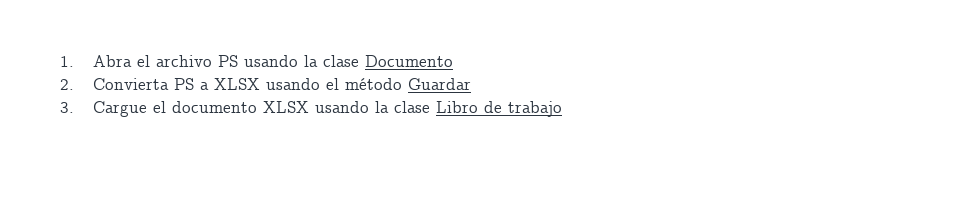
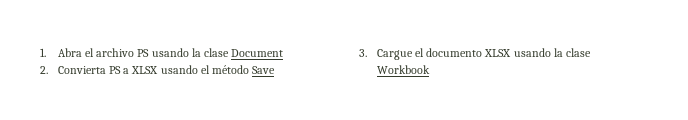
- 1. Abra el archivo PS usando la clase Documento
+ 1. Abra el archivo PS usando la clase Document
- 2. Convierta PS a XLSX usando el método Guardar
+ 2. Convierta PS a XLSX usando el método Save
- 3. Cargue el documento XLSX usando la clase Libro de trabajo
+ 3. Cargue el documento XLSX usando la clase Workbook

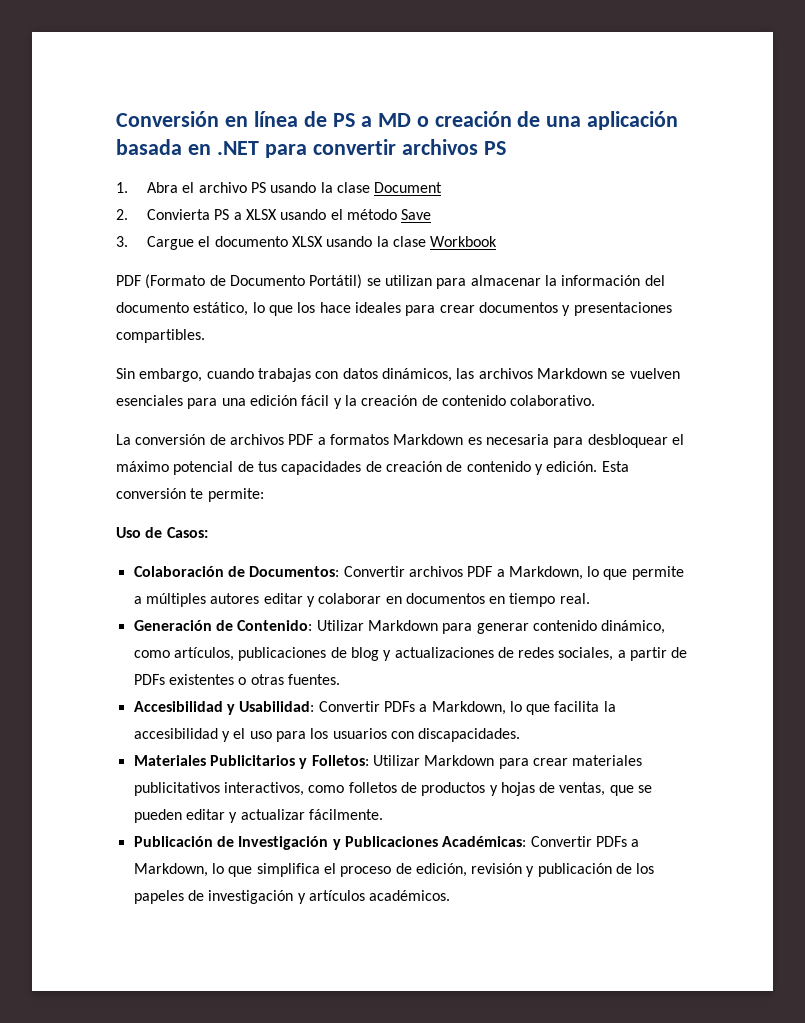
+ Conversión en línea de PS a MD o creación de una aplicación basada en .NET para convertir archivos PS
+ PDF (Formato de Documento Portátil) se utilizan para almacenar la información del documento estático, lo que los hace ideales para crear documentos y presentaciones compartibles.
+ Sin embargo, cuando trabajas con datos dinámicos, las archivos Markdown se vuelven esenciales para una edición fácil y la creación de contenido colaborativo.
+ La conversión de archivos PDF a formatos Markdown es necesaria para desbloquear el máximo potencial de tus capacidades de creación de contenido y edición. Esta conversión te permite:
+ Uso de Casos:
+ Colaboración de Documentos: Convertir archivos PDF a Markdown, lo que permite a múltiples autores editar y colaborar en documentos en tiempo real.
+ Generación de Contenido: Utilizar Markdown para generar contenido dinámico, como artículos, publicaciones de blog y actualizaciones de redes sociales, a partir de PDFs existentes o otras fuentes.
+ Accesibilidad y Usabilidad: Convertir PDFs a Markdown, lo que facilita la accesibilidad y el uso para los usuarios con discapacidades.
+ Materiales Publicitarios y Folletos: Utilizar Markdown para crear materiales publicitativos interactivos, como folletos de productos y hojas de ventas, que se pueden editar y actualizar fácilmente.
+ Publicación de Investigación y Publicaciones Académicas: Convertir PDFs a Markdown, lo que simplifica el proceso de edición, revisión y publicación de los papeles de investigación y artículos académicos.

